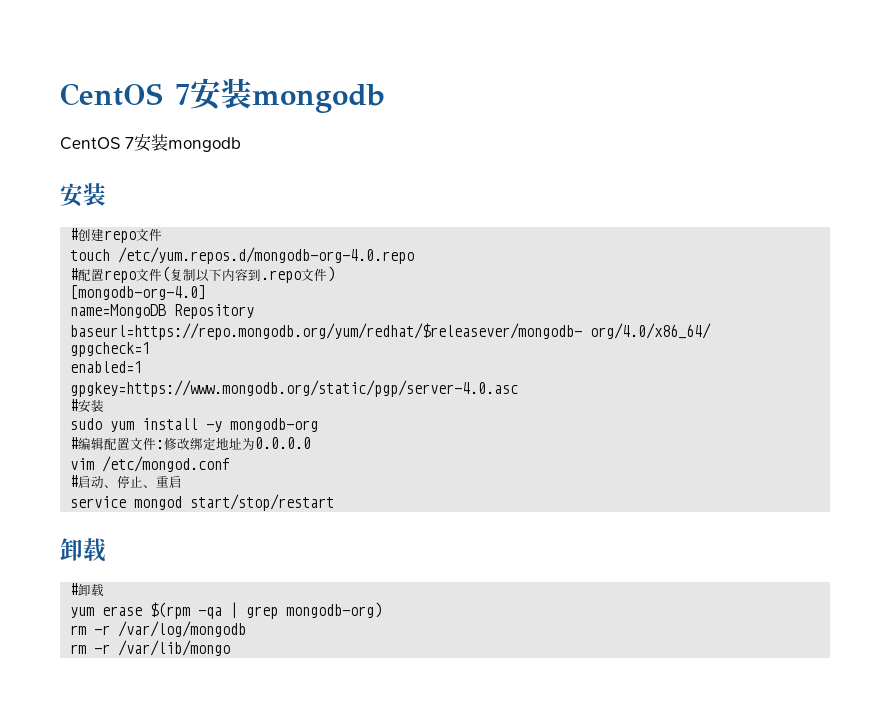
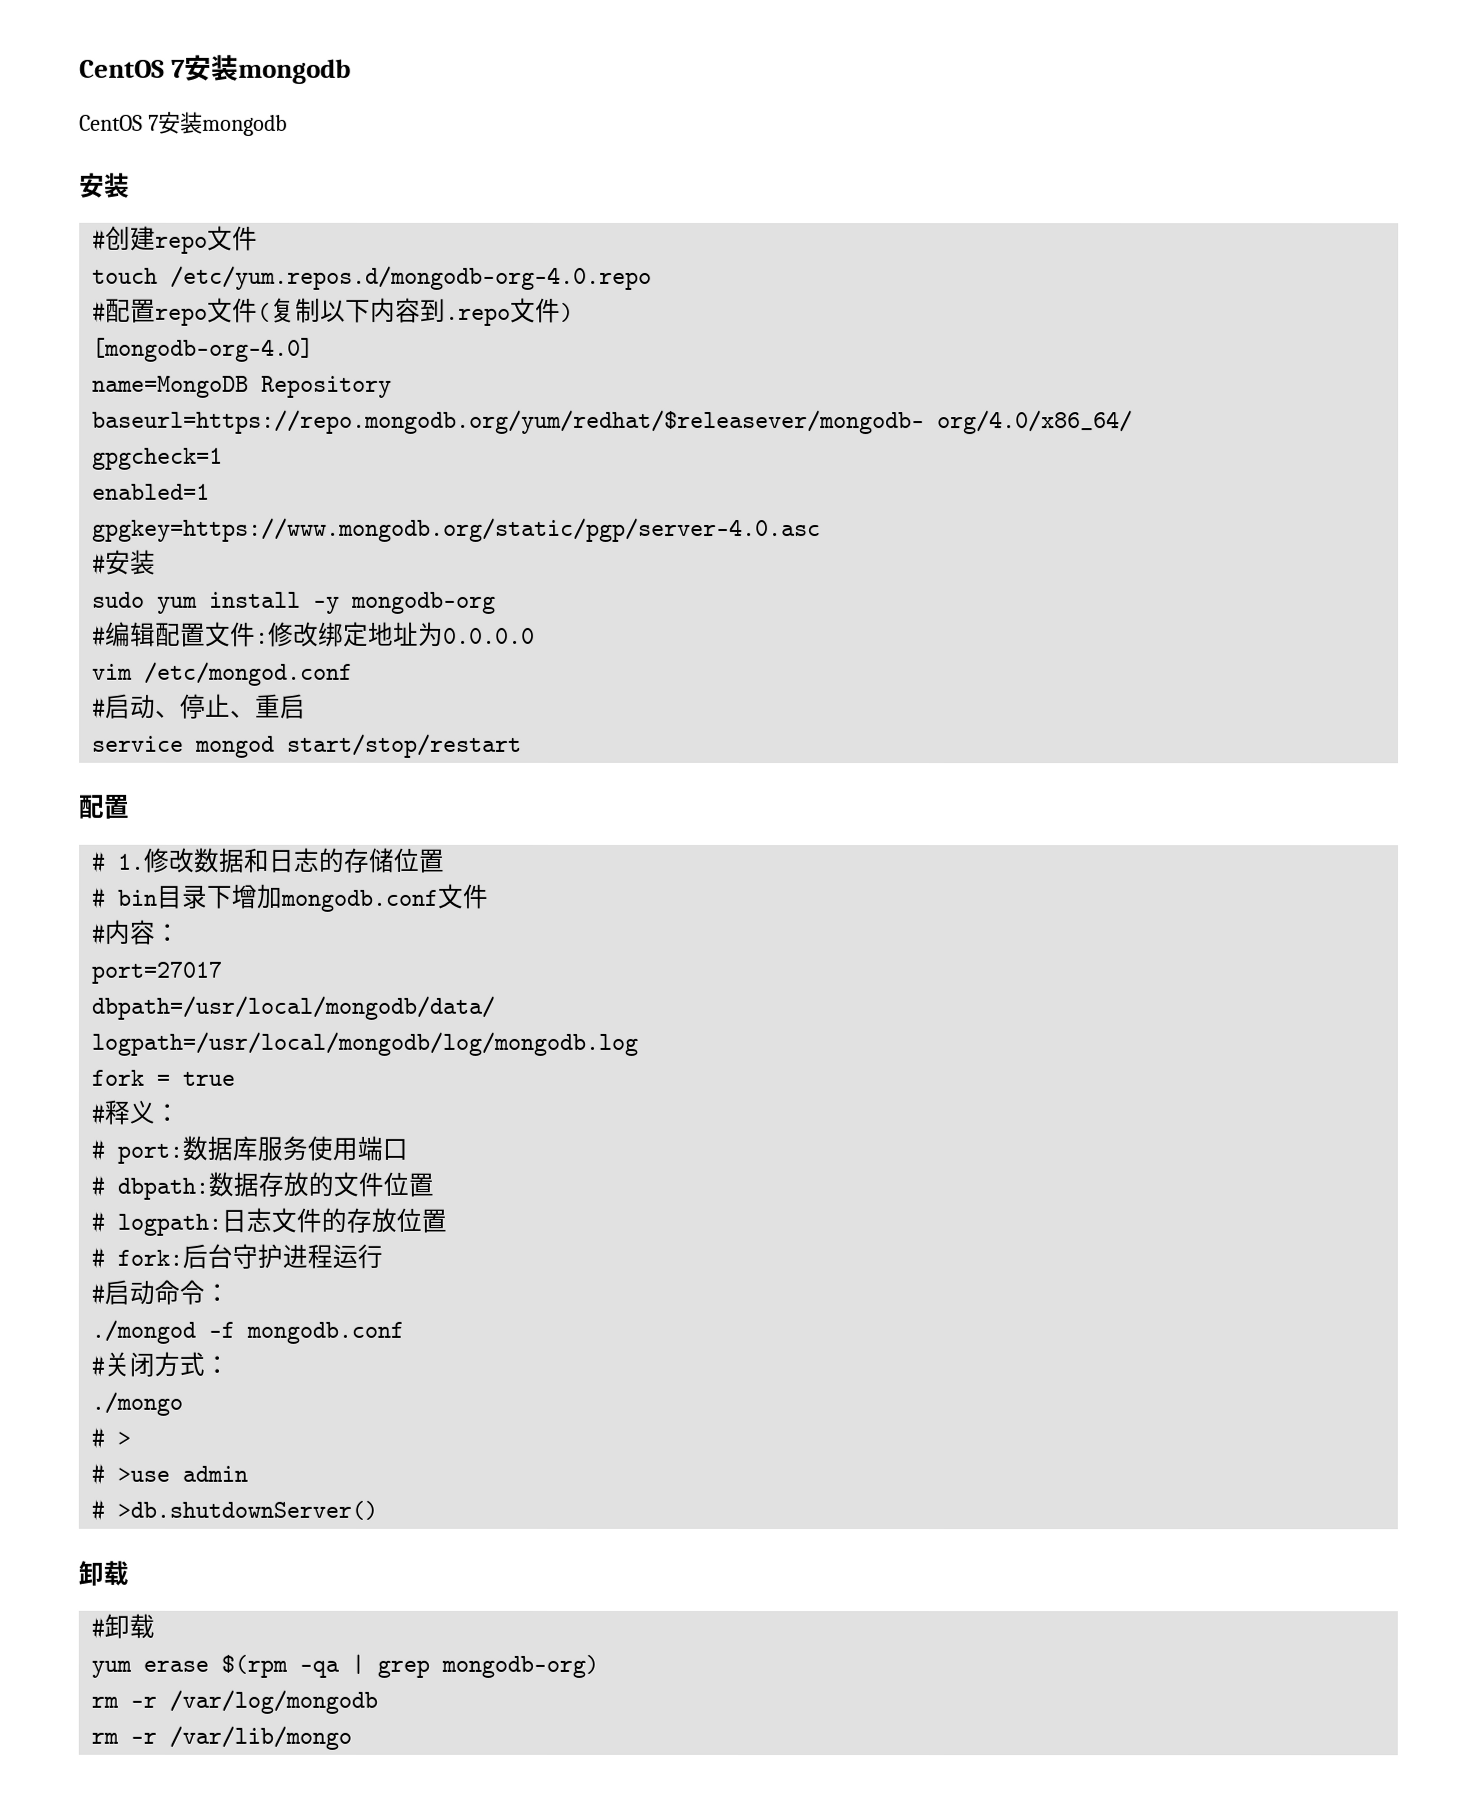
  service mongod start/stop/restart
+ 配置
+ # 1.修改数据和日志的存储位置
+ # bin目录下增加mongodb.conf文件
+ #内容：
+ port=27017
+ dbpath=/usr/local/mongodb/data/
+ logpath=/usr/local/mongodb/log/mongodb.log
+ fork = true
+ #释义：
+ # port:数据库服务使用端口
+ # dbpath:数据存放的文件位置
+ # logpath:日志文件的存放位置
+ # fork:后台守护进程运行
+ #启动命令：
+ ./mongod -f mongodb.conf
+ #关闭方式：
+ ./mongo
+ # >
+ # >use admin
+ # >db.shutdownServer()

